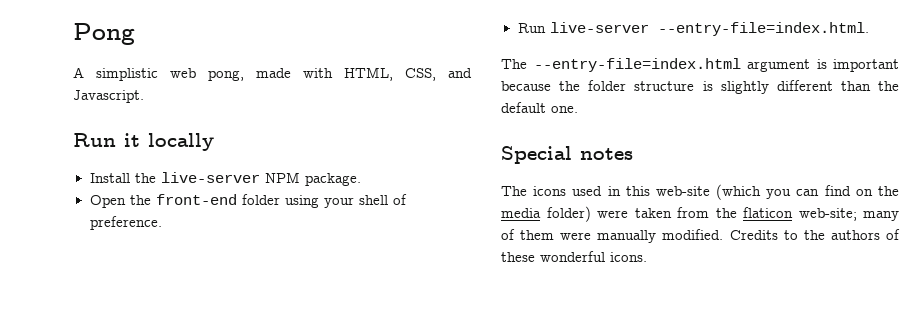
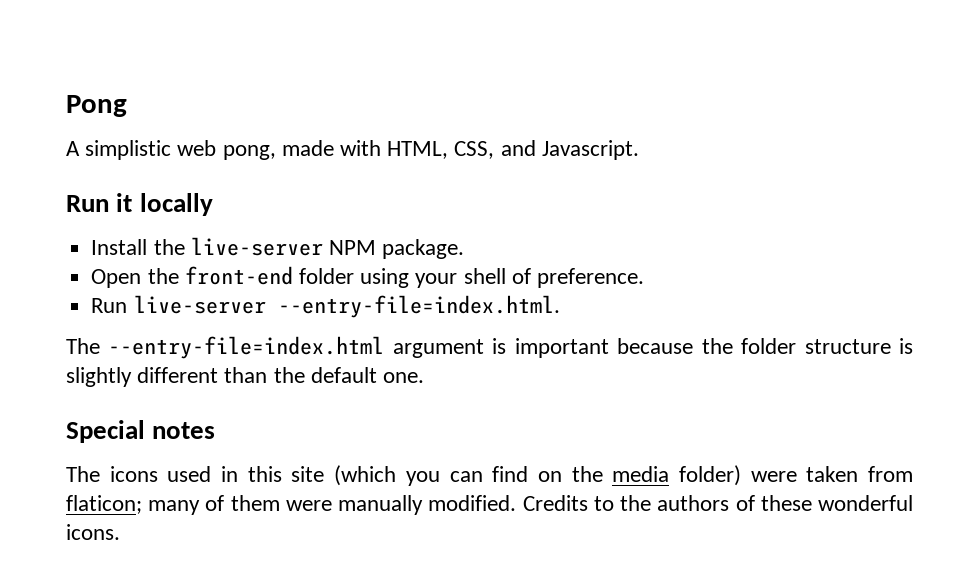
- The icons used in this web-site (which you can find on the media folder) were taken from the flaticon web-site; many of them were manually modified.
+ The icons used in this site (which you can find on the media folder) were taken from flaticon; many of them were manually modified.

